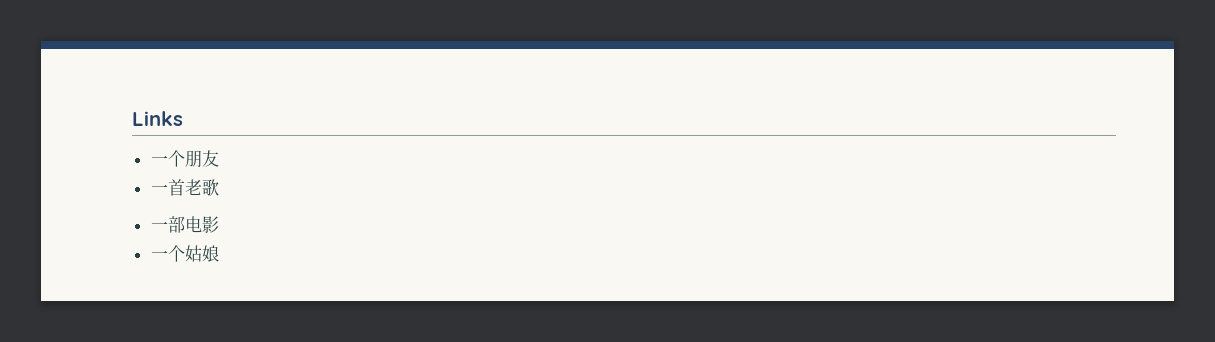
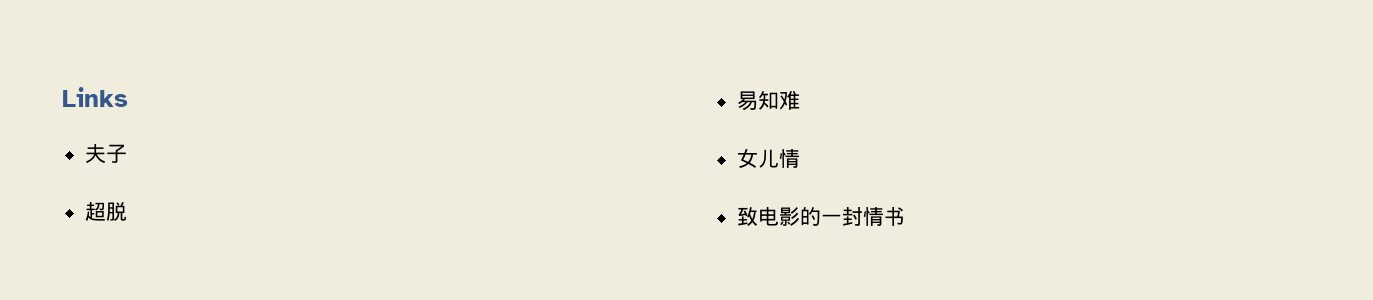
- 一个朋友
- 一首老歌
- 一部电影
- 一个姑娘
+ 夫子
+ 超脱
+ 易知难
+ 女儿情
+ 致电影的一封情书

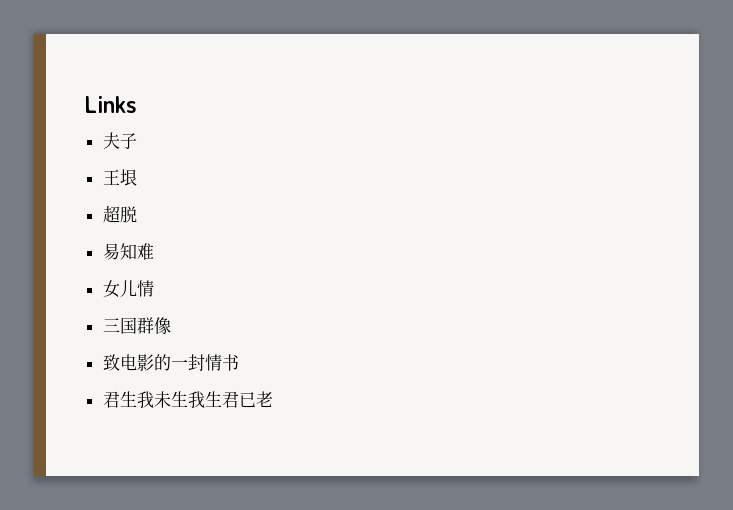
+ 王垠
+ 三国群像
+ 君生我未生我生君已老

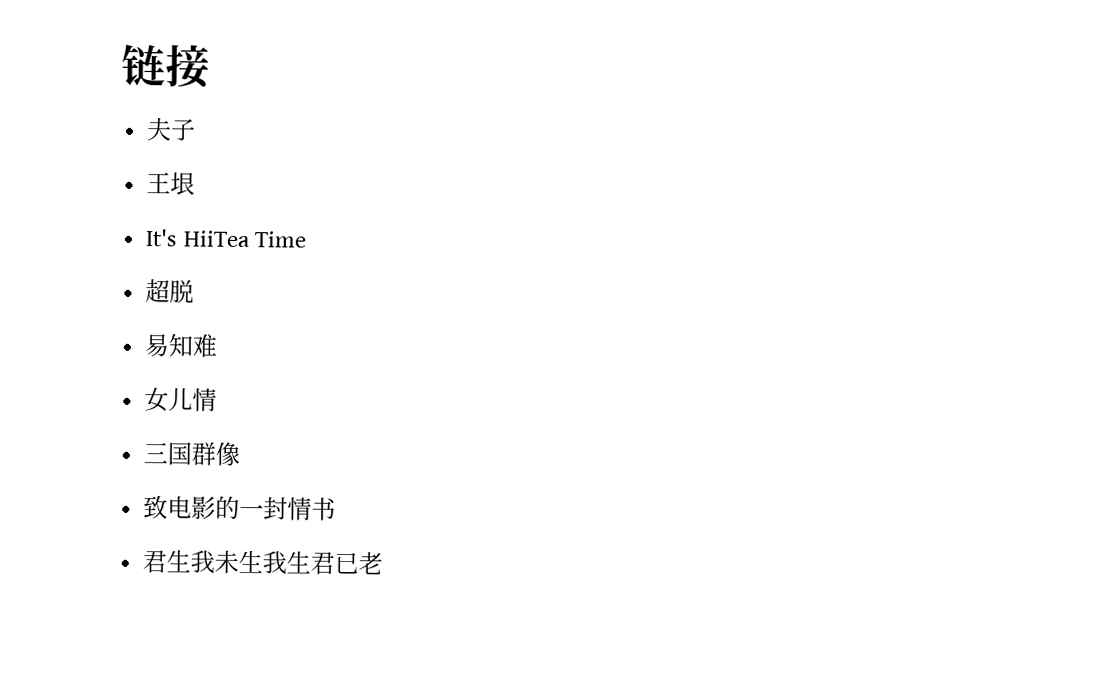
- Links
+ 链接
+ It's HiiTea Time

